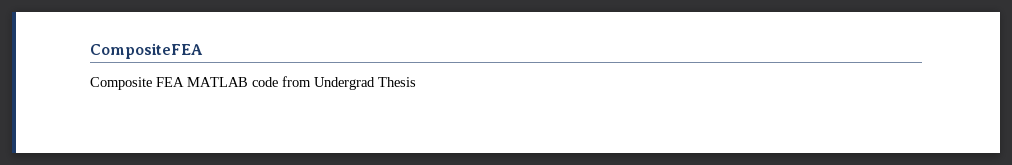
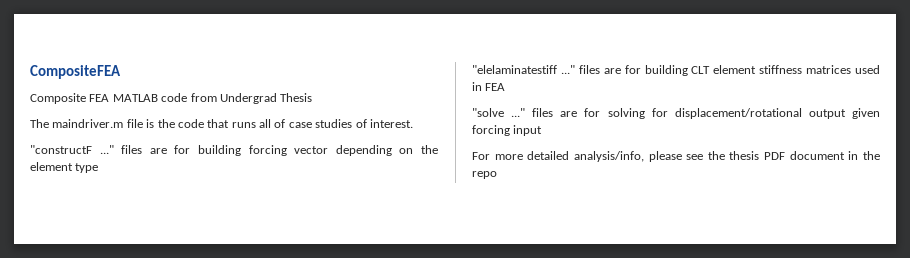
+ The maindriver.m file is the code that runs all of case studies of interest.
+ "constructF ..." files are for building forcing vector depending on the element type
+ "elelaminatestiff ..." files are for building CLT element stiffness matrices used in FEA
+ "solve ..." files are for solving for displacement/rotational output given forcing input
+ For more detailed analysis/info, please see the thesis PDF document in the repo

